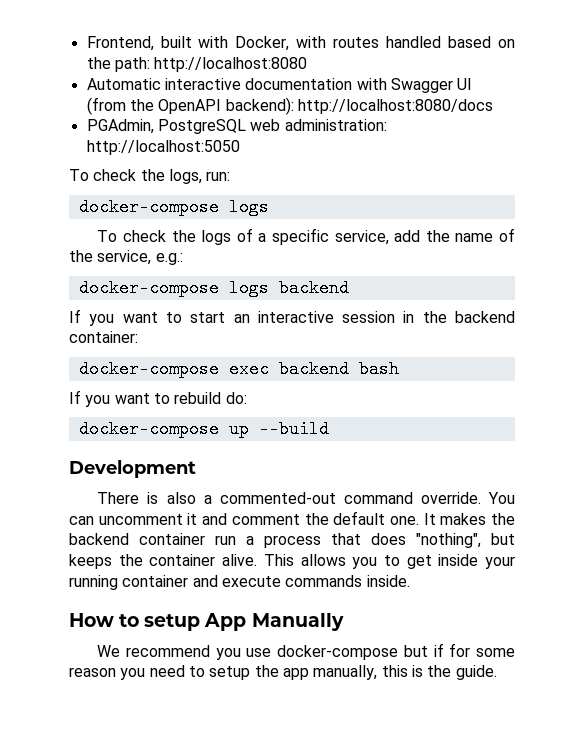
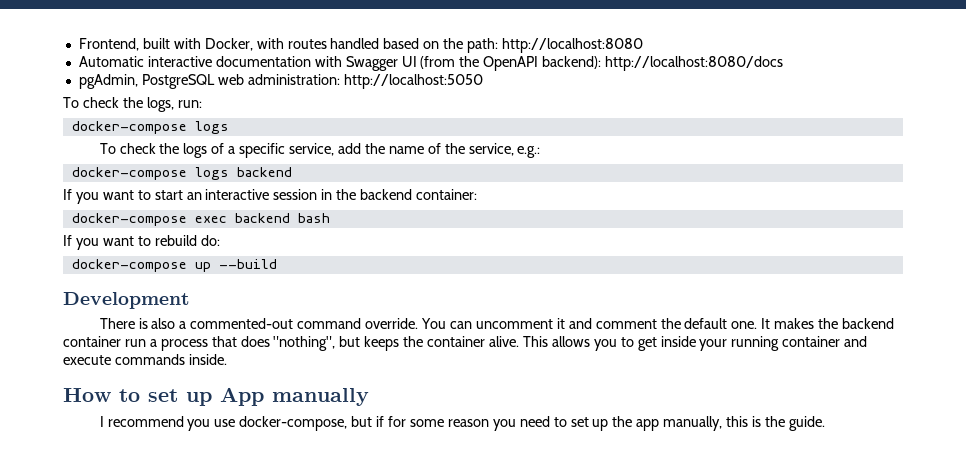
- PGAdmin, PostgreSQL web administration: http://localhost:5050
+ pgAdmin, PostgreSQL web administration: http://localhost:5050
- How to setup App Manually
- We recommend you use docker-compose but if for some reason you need to setup the app manually, this is the guide.
+ How to set up App manually
+ I recommend you use docker-compose, but if for some reason you need to set up the app manually, this is the guide.

